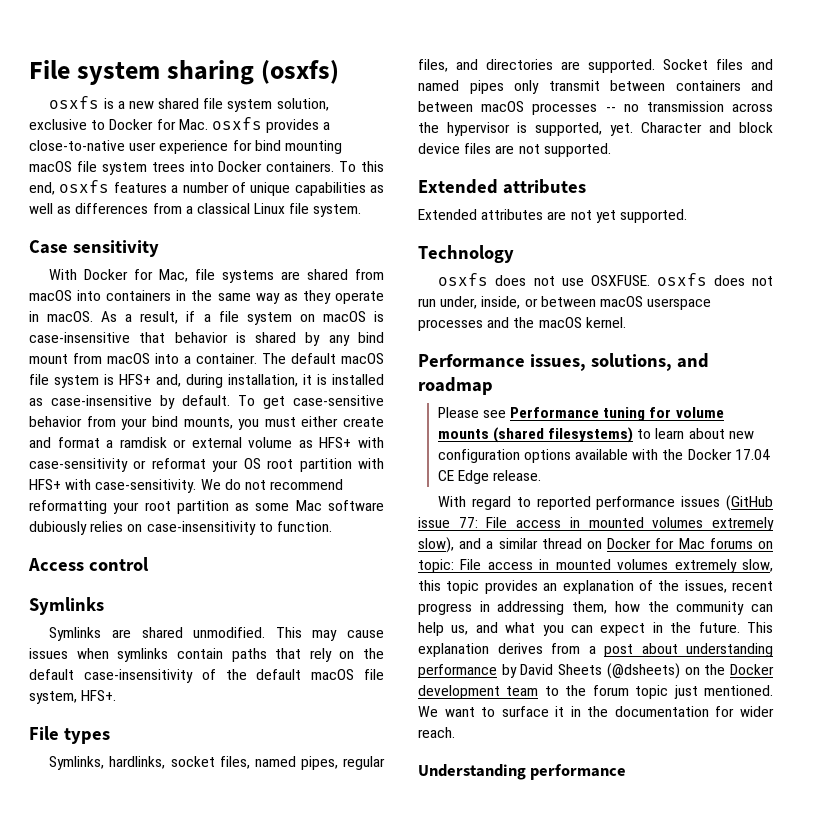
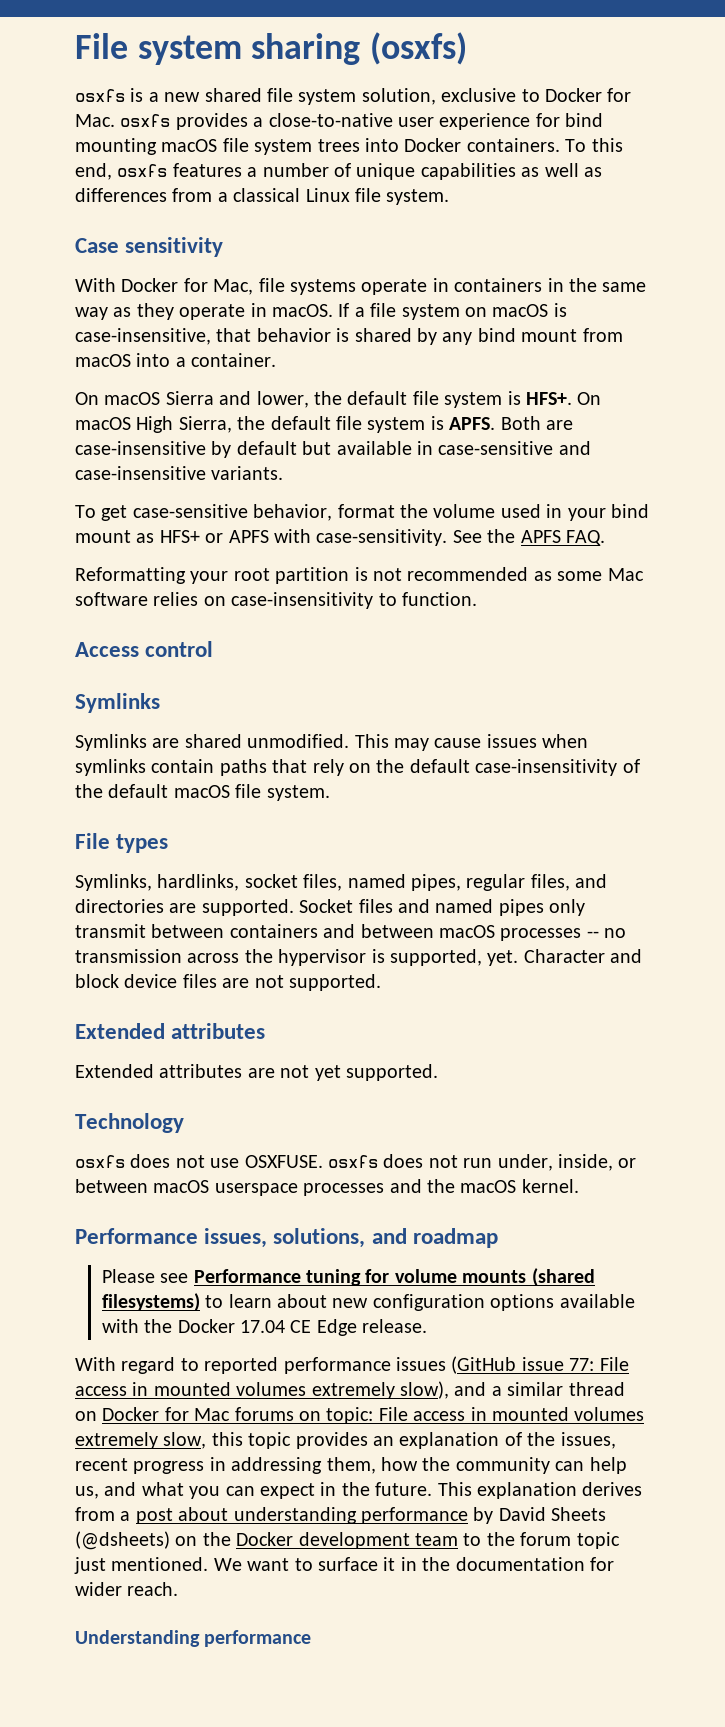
- With Docker for Mac, file systems are shared from macOS into containers in the same way as they operate in macOS.
+ With Docker for Mac, file systems operate in containers in the same way as they operate in macOS.
- As a result, if a file system on macOS is case-insensitive that behavior is shared by any bind mount from macOS into a container. The default macOS file system is HFS+ and, during installation, it is installed as case-insensitive by default. To get case-sensitive behavior from your bind mounts, you must either create and format a ramdisk or external volume as HFS+ with case-sensitivity or reformat your OS root partition with HFS+ with case-sensitivity. We do not recommend reformatting your root partition as some Mac software dubiously relies on case-insensitivity to function.
+ If a file system on macOS is case-insensitive, that behavior is shared by any bind mount from macOS into a container.
+ On macOS Sierra and lower, the default file system is HFS+. On macOS High Sierra, the default file system is APFS. Both are case-insensitive by default but available in case-sensitive and case-insensitive variants.
+ To get case-sensitive behavior, format the volume used in your bind mount as HFS+ or APFS with case-sensitivity. See the APFS FAQ.
+ Reformatting your root partition is not recommended as some Mac software relies on case-insensitivity to function.
- This may cause issues when symlinks contain paths that rely on the default case-insensitivity of the default macOS file system, HFS+.
+ This may cause issues when symlinks contain paths that rely on the default case-insensitivity of the default macOS file system.

